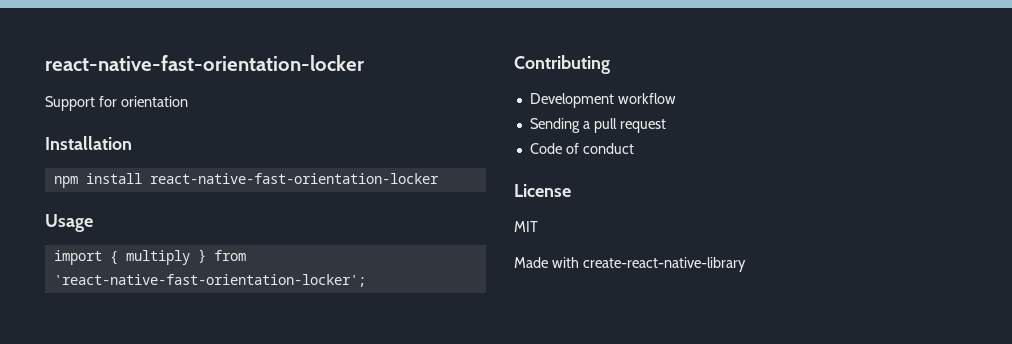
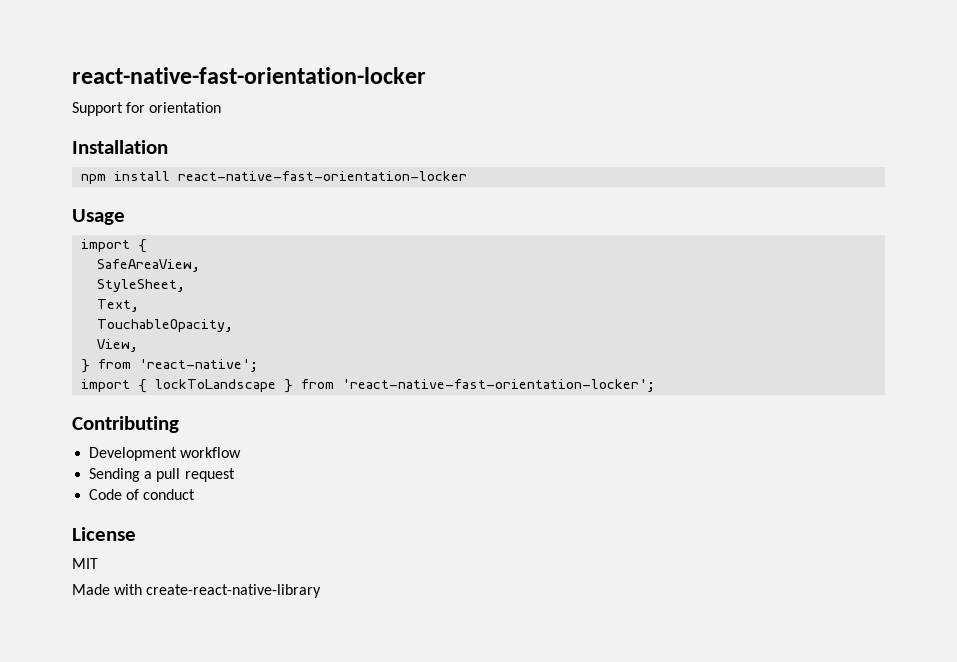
  Usage
- import { multiply } from 'react-native-fast-orientation-locker';
+ import {
+ SafeAreaView,
+ StyleSheet,
+ Text,
+ TouchableOpacity,
+ View,
+ } from 'react-native';
+ import { lockToLandscape } from 'react-native-fast-orientation-locker';

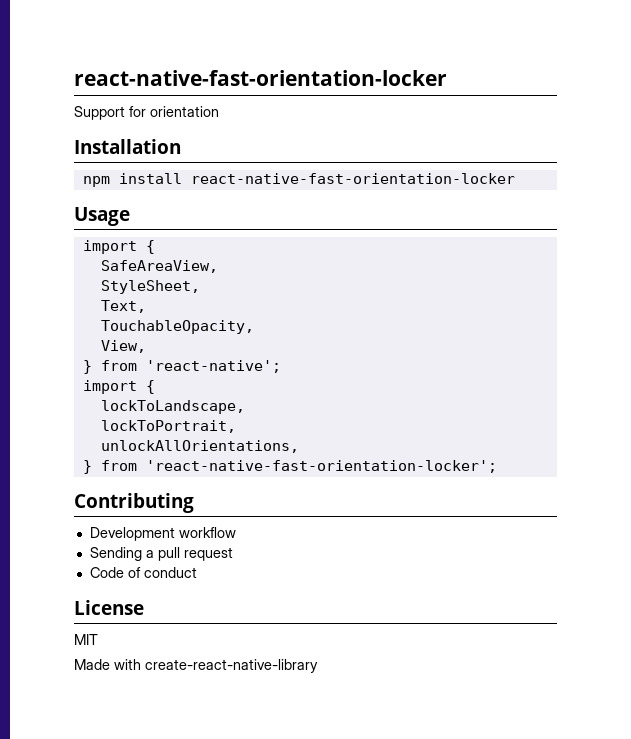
  } from 'react-native';
- import { lockToLandscape } from 'react-native-fast-orientation-locker';
+ import {
+ lockToLandscape,
+ lockToPortrait,
+ unlockAllOrientations,
+ } from 'react-native-fast-orientation-locker';

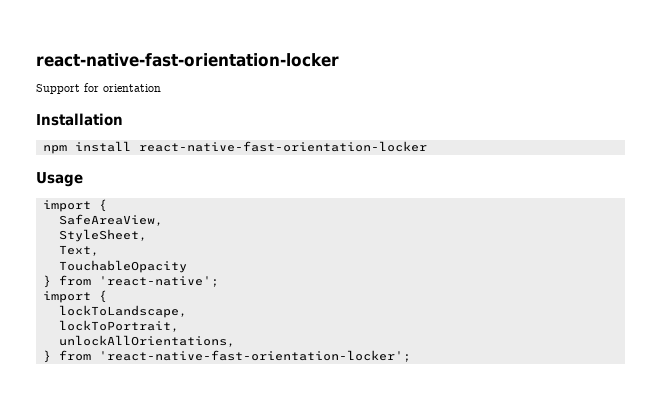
- TouchableOpacity,
- View,
+ TouchableOpacity
- Contributing
- Development workflow
- Sending a pull request
- Code of conduct
- License
- MIT
- Made with create-react-native-library

